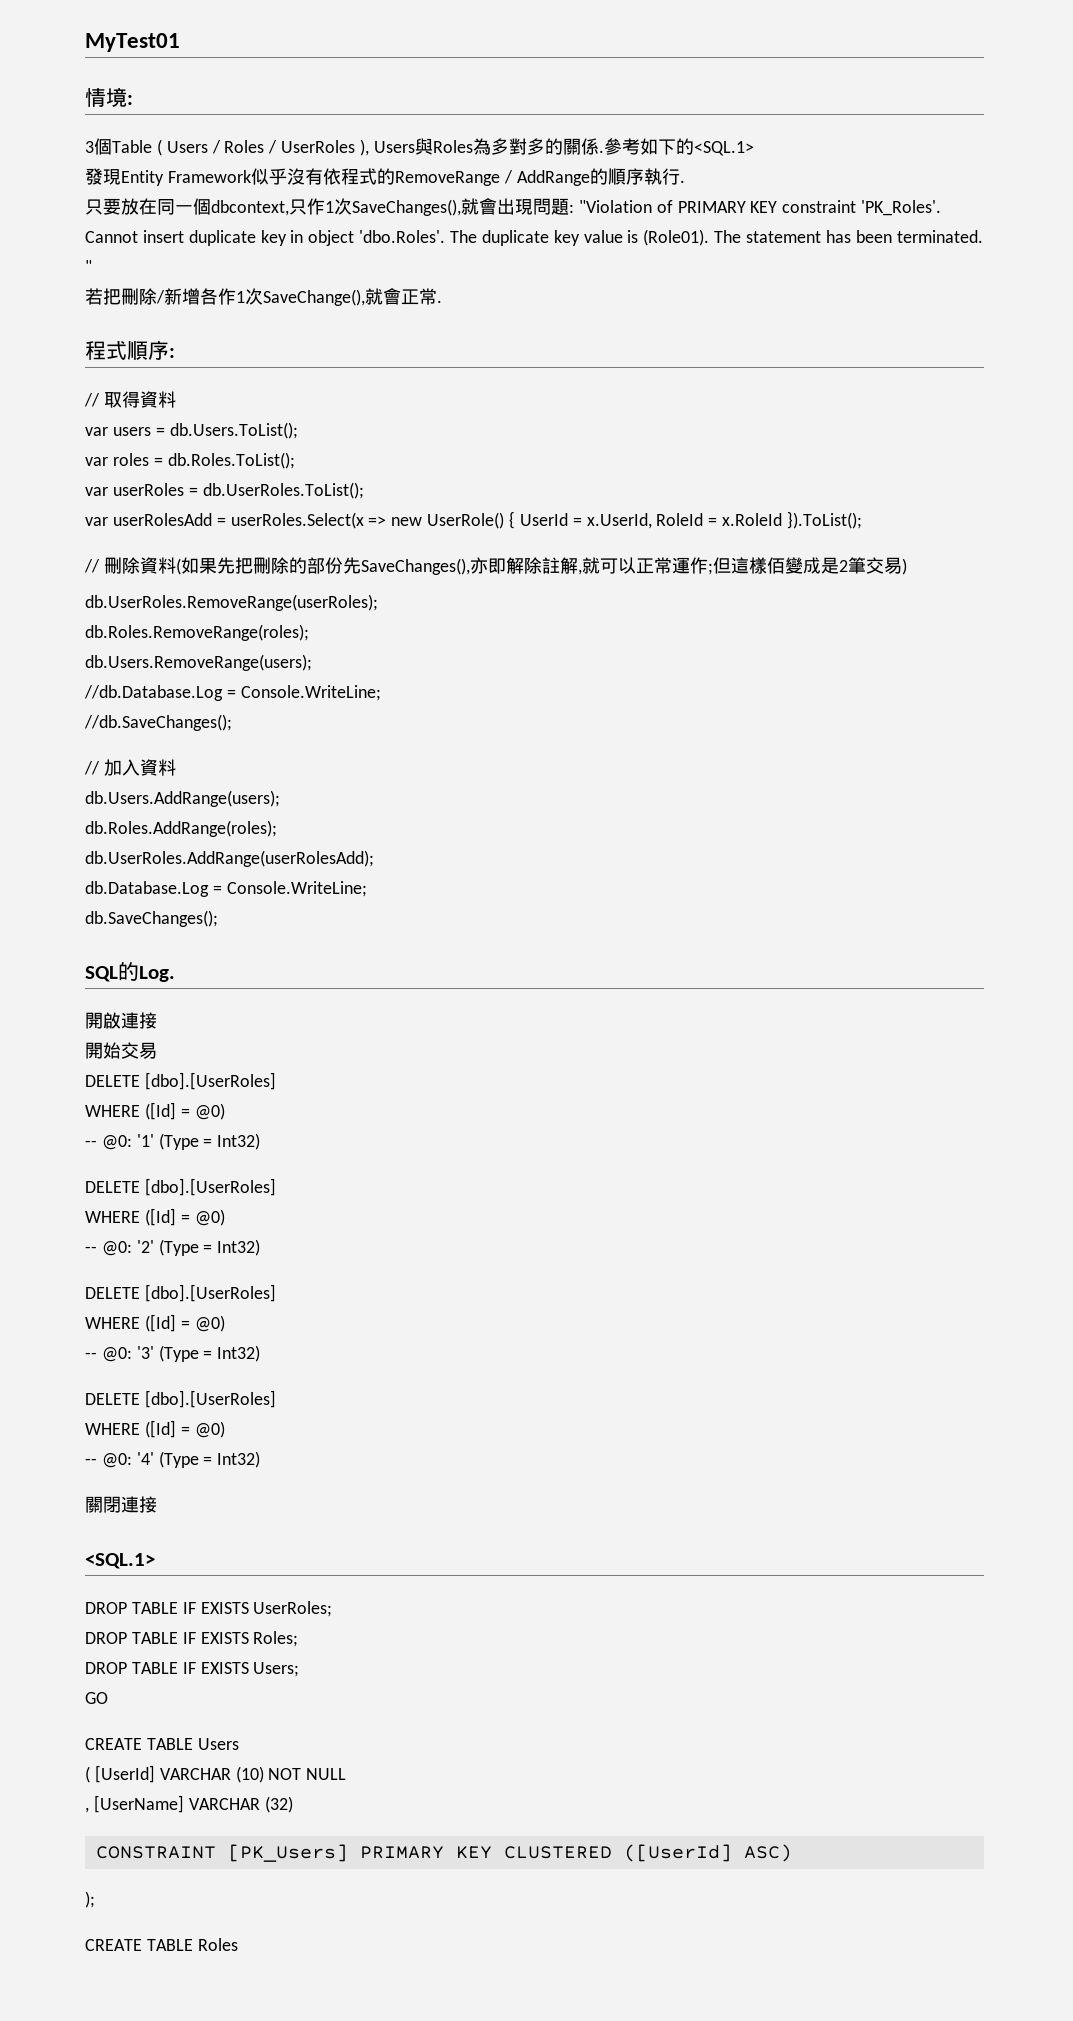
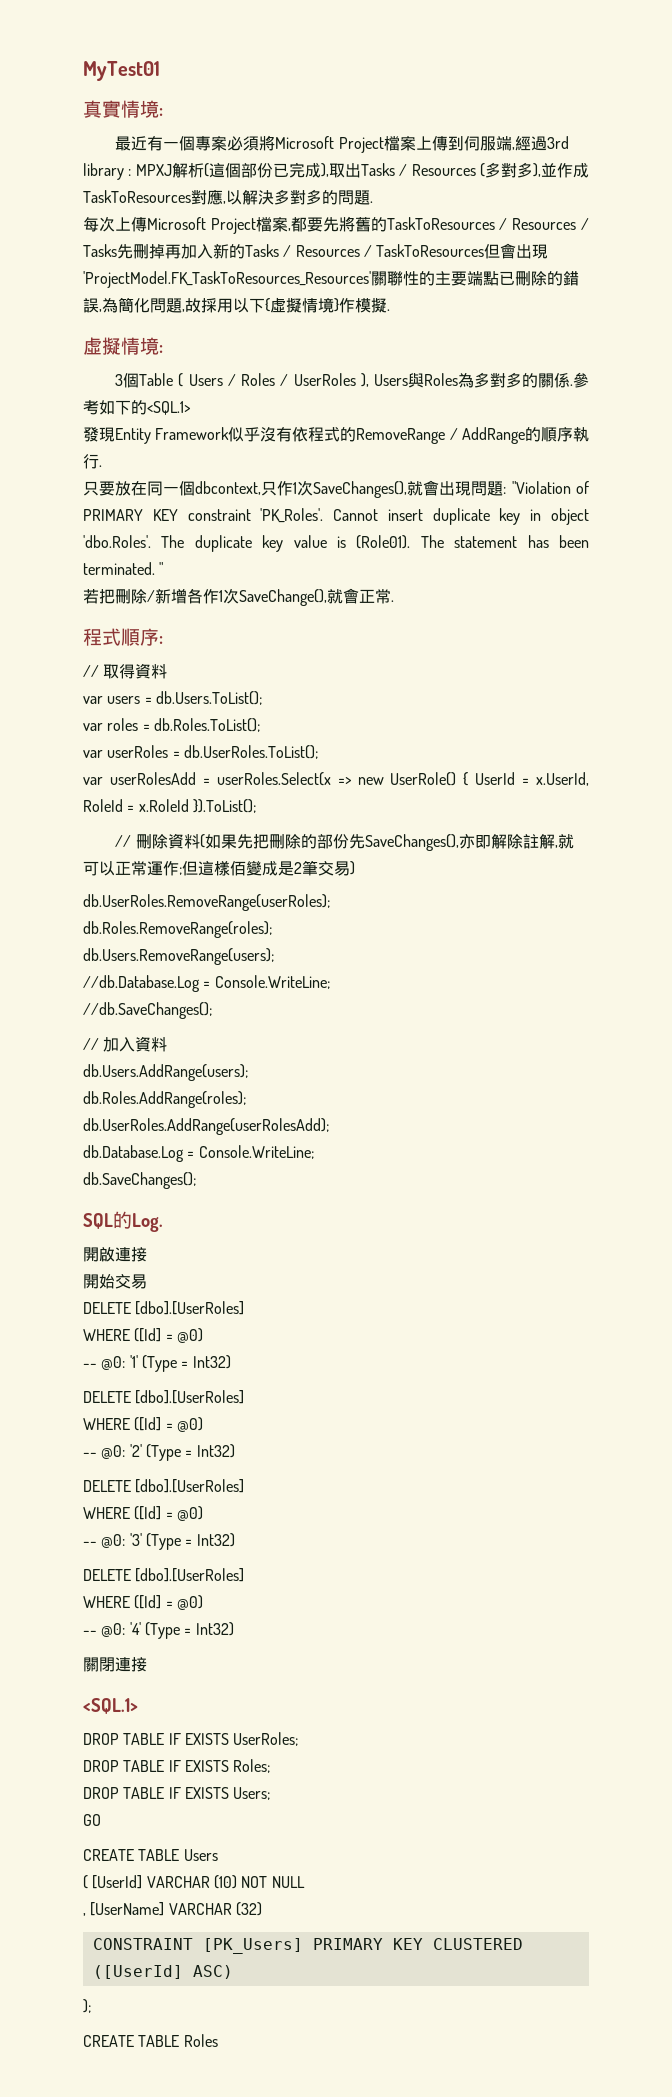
- 情境:
+ 真實情境:
+ 最近有一個專案必須將Microsoft Project檔案上傳到伺服端,經過3rd library : MPXJ解析(這個部份已完成),取出Tasks / Resources (多對多),並作成TaskToResources對應,以解決多對多的問題.
+ 每次上傳Microsoft Project檔案,都要先將舊的TaskToResources / Resources / Tasks先刪掉再加入新的Tasks / Resources / TaskToResources但會出現'ProjectModel.FK_TaskToResources_Resources'關聯性的主要端點已刪除的錯誤,為簡化問題,故採用以下{虛擬情境}作模擬.
+ 虛擬情境:

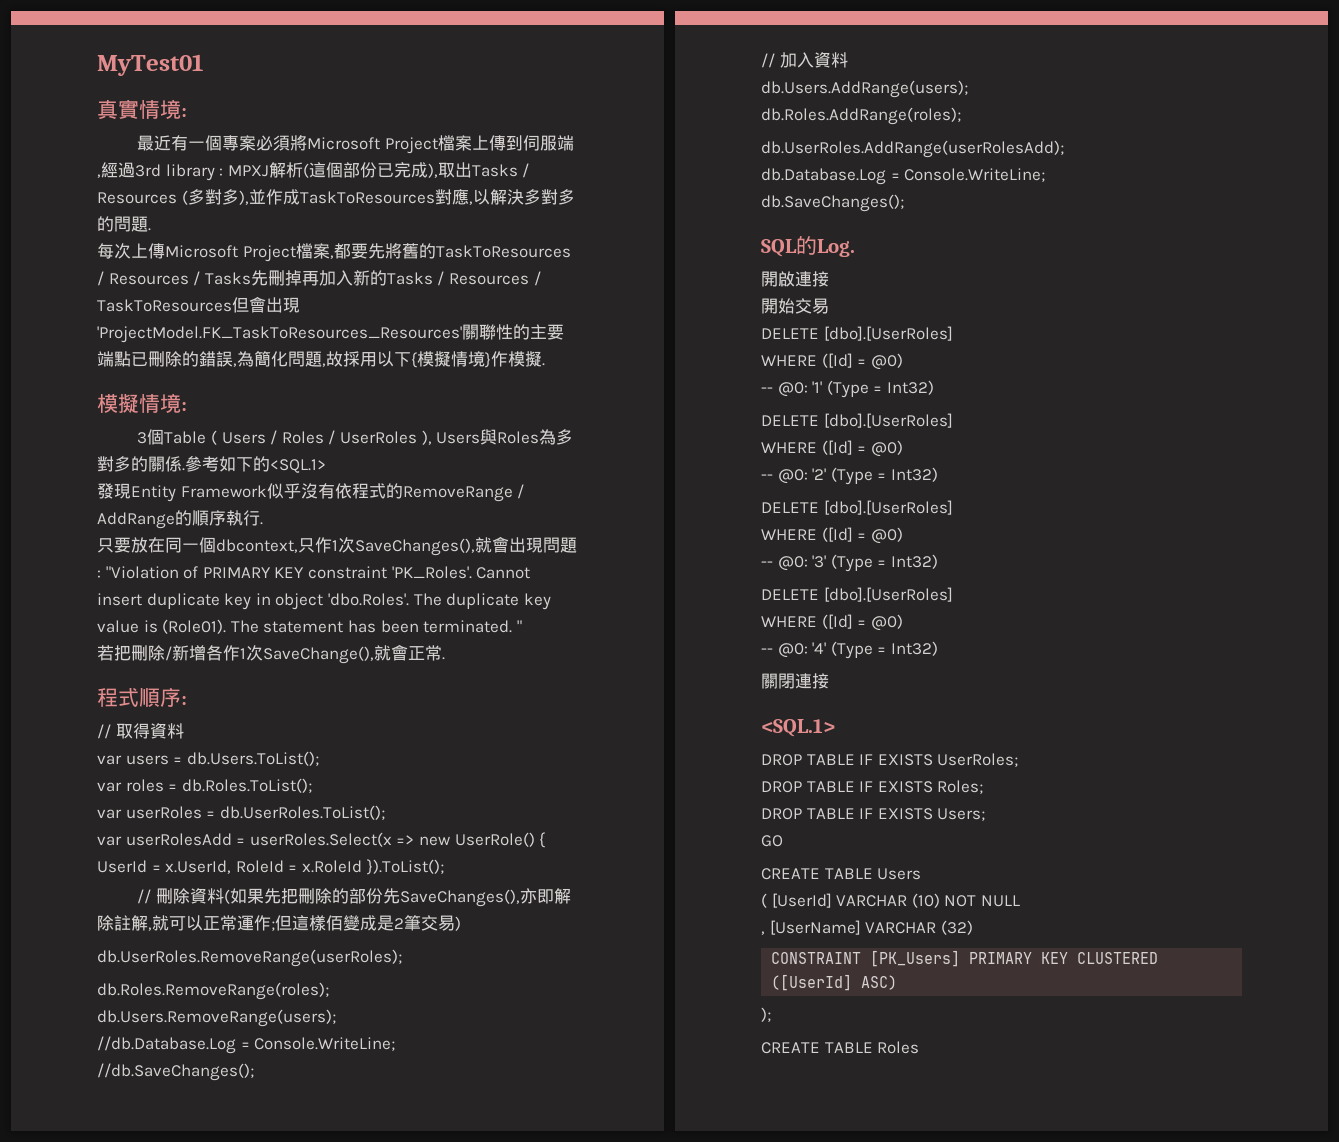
- 每次上傳Microsoft Project檔案,都要先將舊的TaskToResources / Resources / Tasks先刪掉再加入新的Tasks / Resources / TaskToResources但會出現'ProjectModel.FK_TaskToResources_Resources'關聯性的主要端點已刪除的錯誤,為簡化問題,故採用以下{虛擬情境}作模擬.
+ 每次上傳Microsoft Project檔案,都要先將舊的TaskToResources / Resources / Tasks先刪掉再加入新的Tasks / Resources / TaskToResources但會出現'ProjectModel.FK_TaskToResources_Resources'關聯性的主要端點已刪除的錯誤,為簡化問題,故採用以下{模擬情境}作模擬.
- 虛擬情境:
+ 模擬情境:

